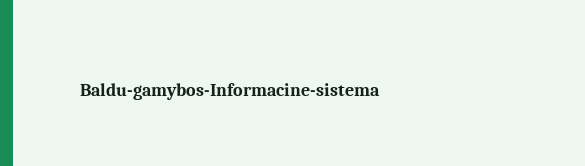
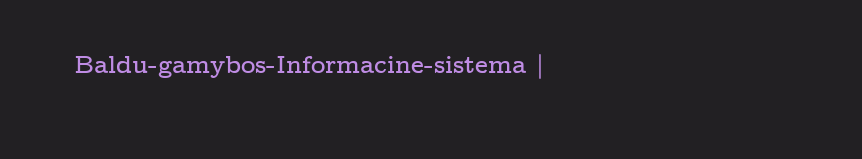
- Baldu-gamybos-Informacine-sistema
+ Baldu-gamybos-Informacine-sistema |

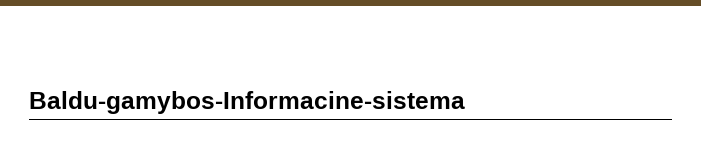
- Baldu-gamybos-Informacine-sistema |
+ Baldu-gamybos-Informacine-sistema

